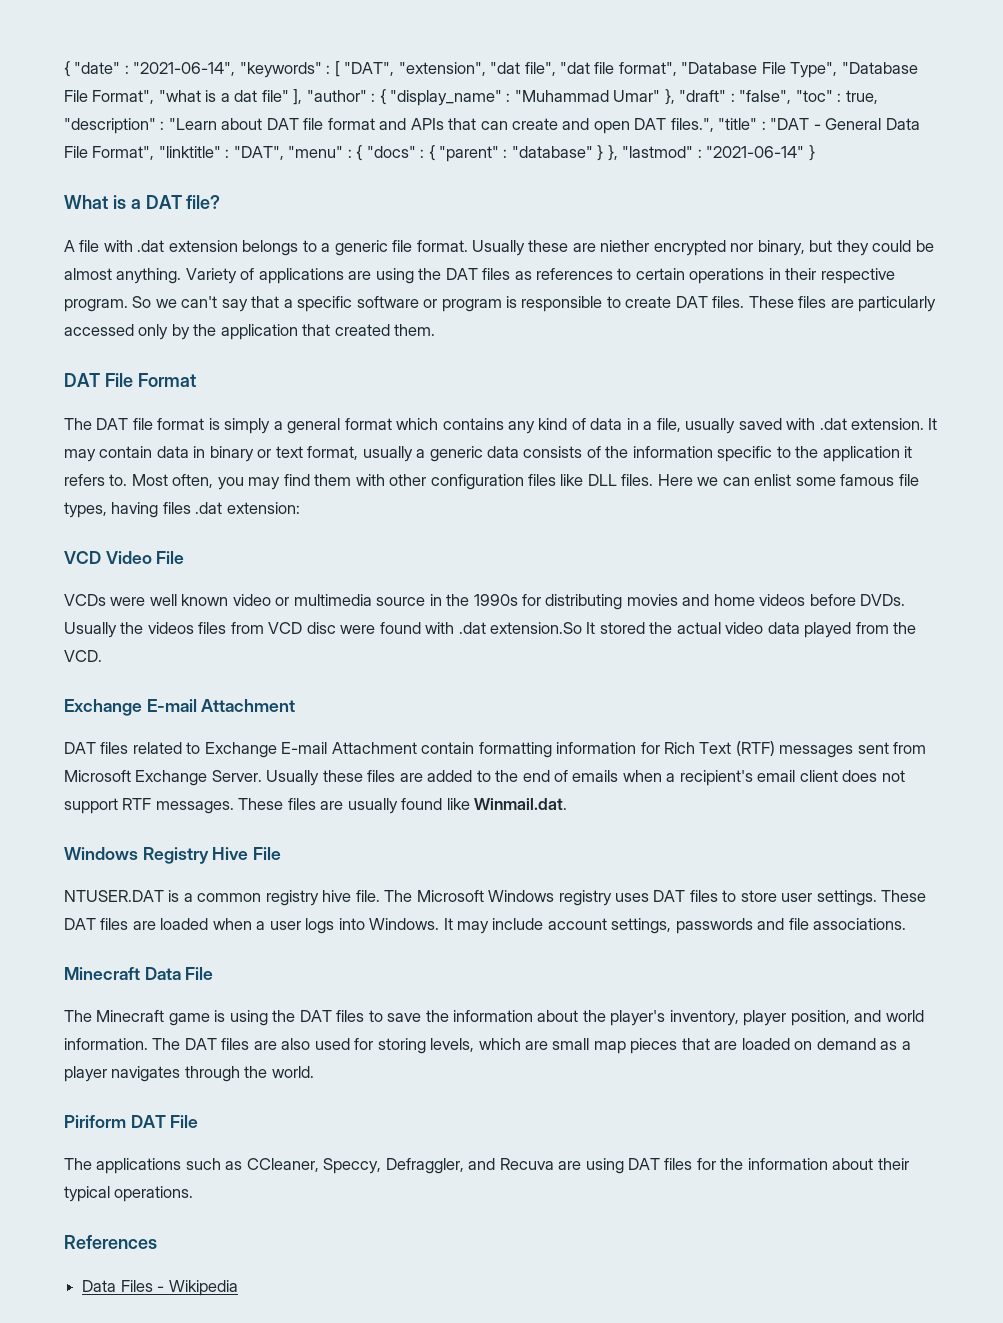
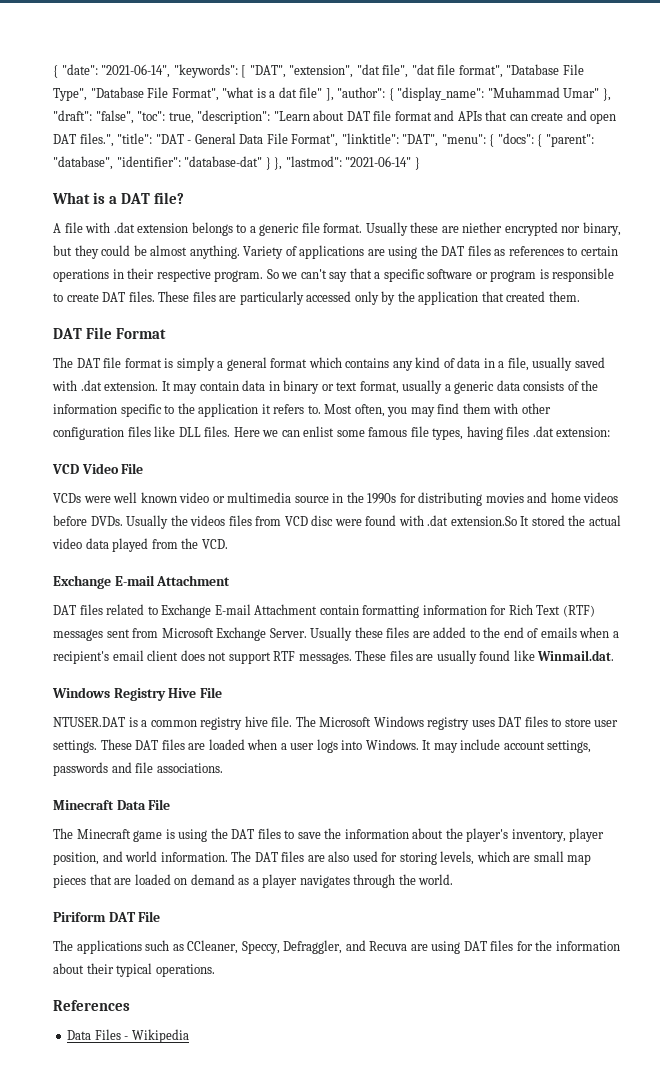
- { "date" : "2021-06-14", "keywords" : [ "DAT", "extension", "dat file", "dat file format", "Database File Type", "Database File Format", "what is a dat file" ], "author" : { "display_name" : "Muhammad Umar" }, "draft" : "false", "toc" : true, "description" : "Learn about DAT file format and APIs that can create and open DAT files.", "title" : "DAT - General Data File Format", "linktitle" : "DAT", "menu" : { "docs" : { "parent" : "database" } }, "lastmod" : "2021-06-14" }
+ { "date": "2021-06-14", "keywords": [ "DAT", "extension", "dat file", "dat file format", "Database File Type", "Database File Format", "what is a dat file" ], "author": { "display_name": "Muhammad Umar" }, "draft": "false", "toc": true, "description": "Learn about DAT file format and APIs that can create and open DAT files.", "title": "DAT - General Data File Format", "linktitle": "DAT", "menu": { "docs": { "parent": "database", "identifier": "database-dat" } }, "lastmod": "2021-06-14" }

